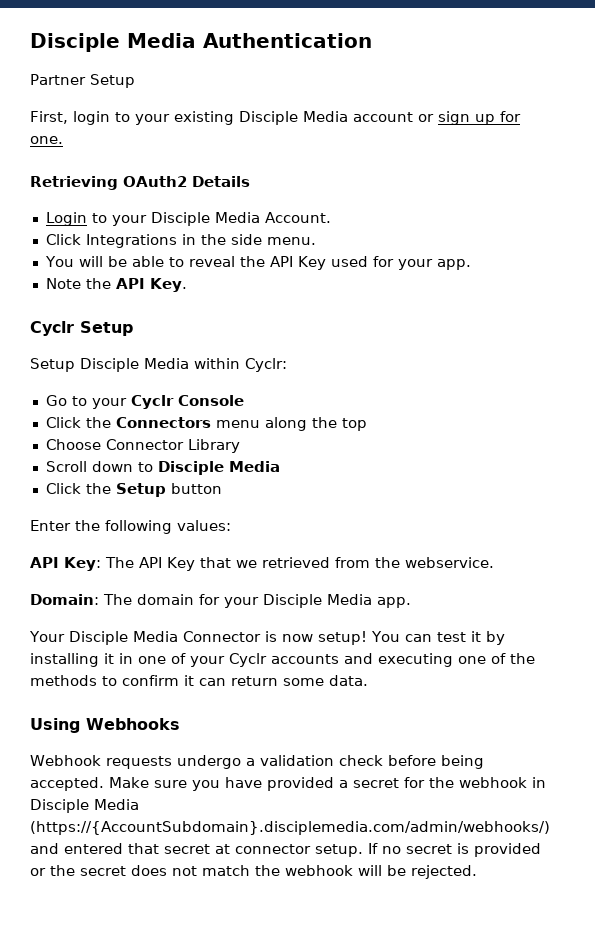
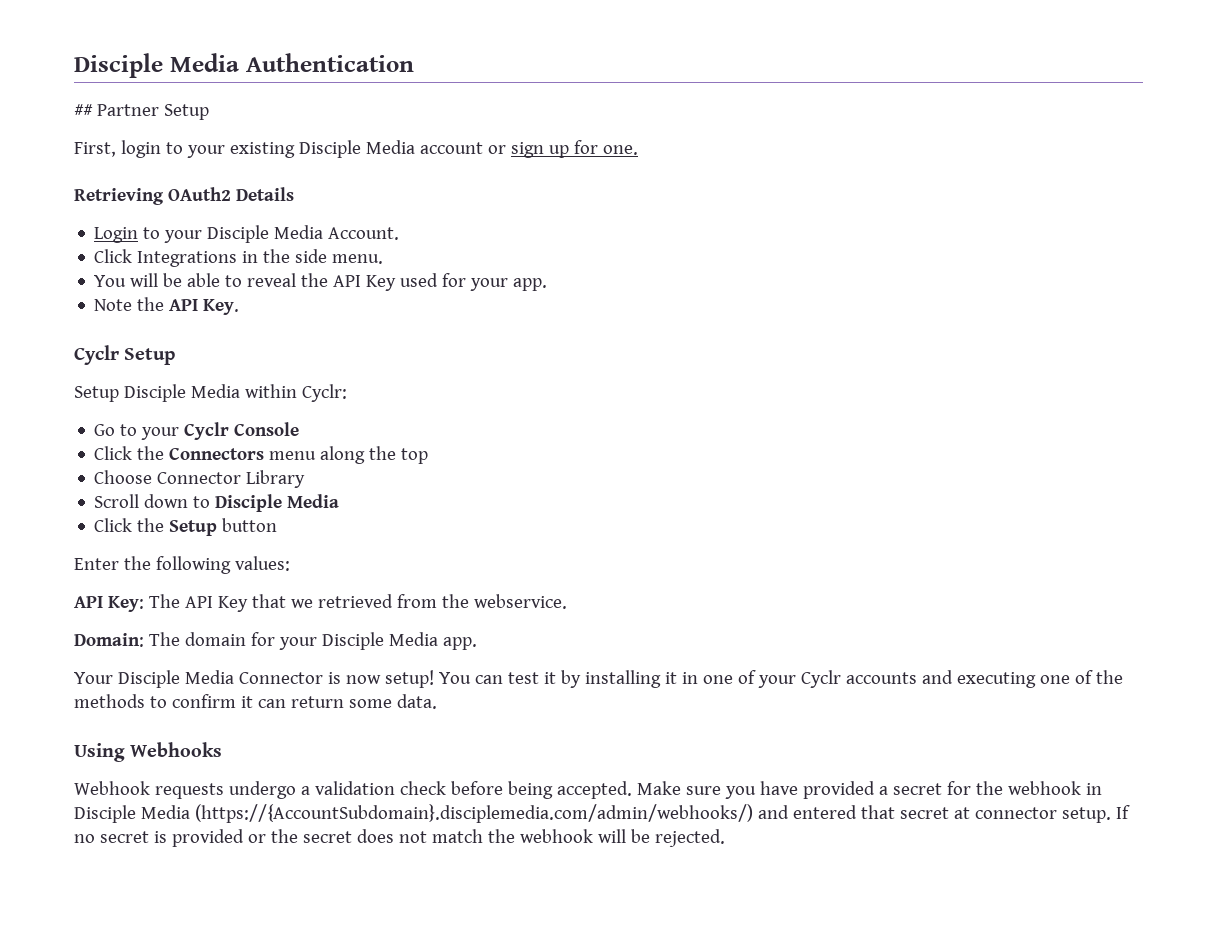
- Partner Setup
+ ## Partner Setup

